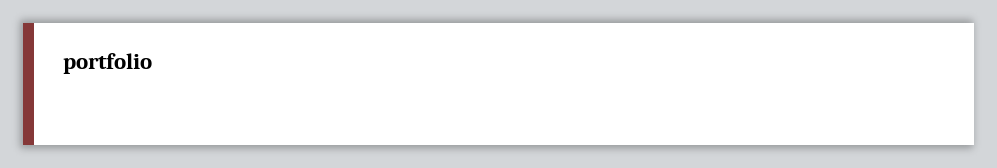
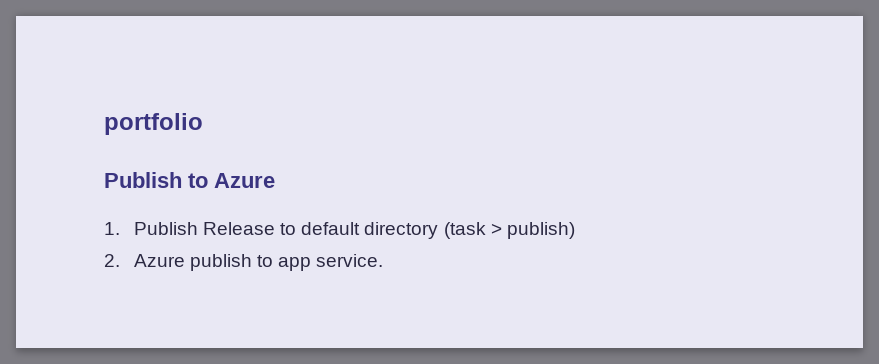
+ Publish to Azure
+ 1. Publish Release to default directory (task > publish)
+ 2. Azure publish to app service.

